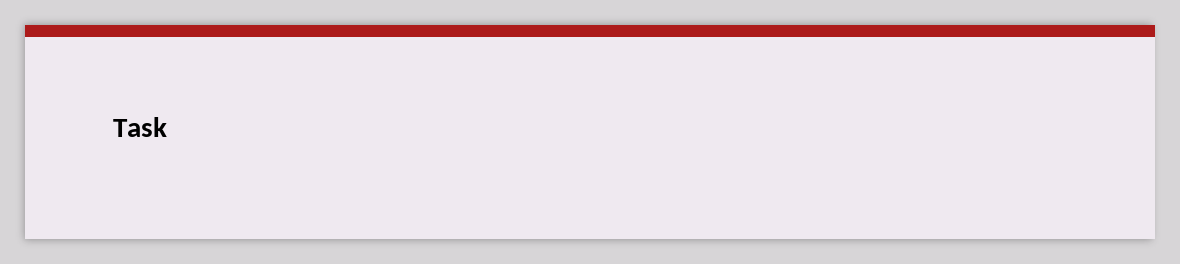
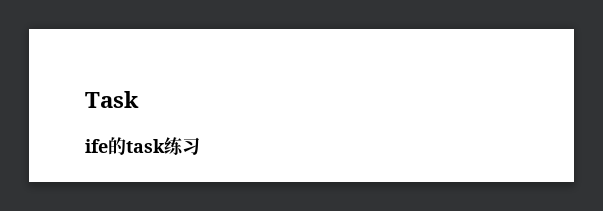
+ ife的task练习

